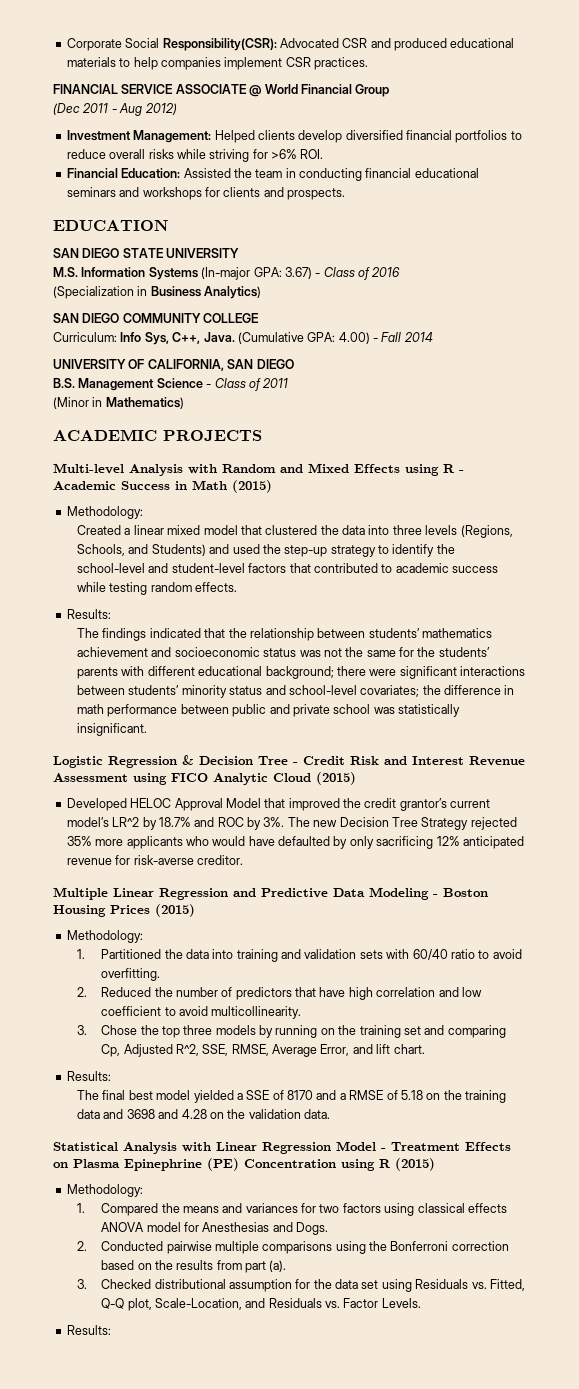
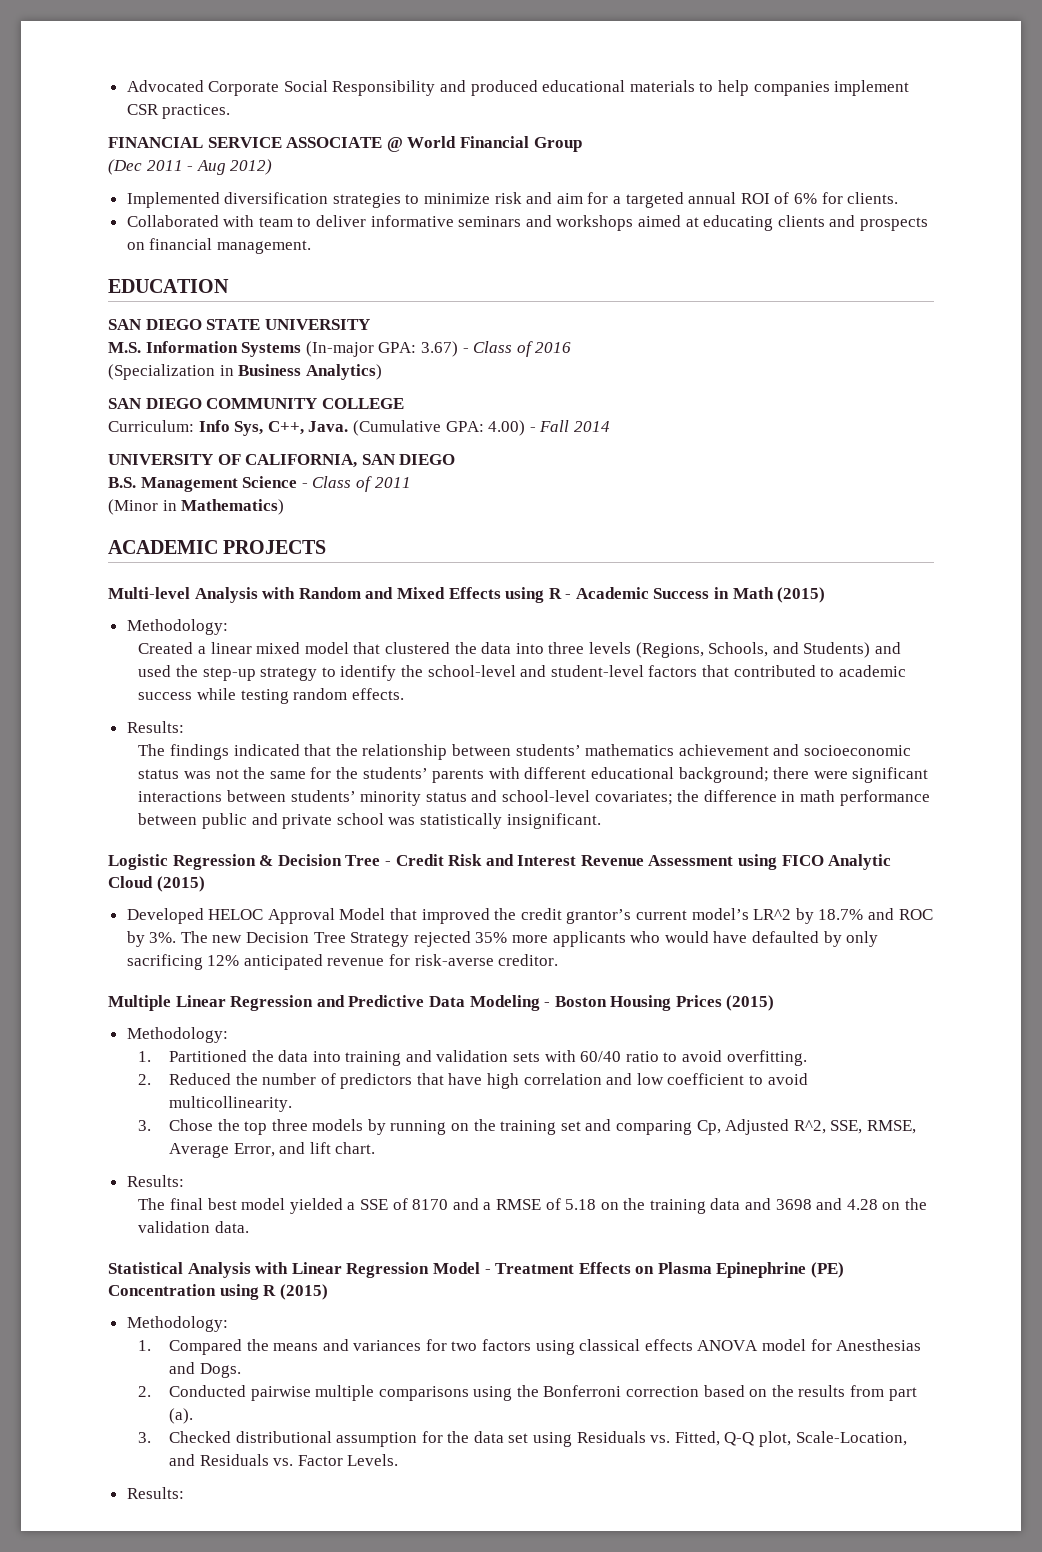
- Corporate Social Responsibility(CSR): Advocated CSR and produced educational materials to help companies implement CSR practices.
+ Advocated Corporate Social Responsibility and produced educational materials to help companies implement CSR practices.
- Investment Management: Helped clients develop diversified financial portfolios to reduce overall risks while striving for >6% ROI.
- Financial Education: Assisted the team in conducting financial educational seminars and workshops for clients and prospects.
+ Implemented diversification strategies to minimize risk and aim for a targeted annual ROI of 6% for clients.
+ Collaborated with team to deliver informative seminars and workshops aimed at educating clients and prospects on financial management.

